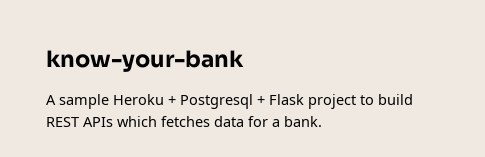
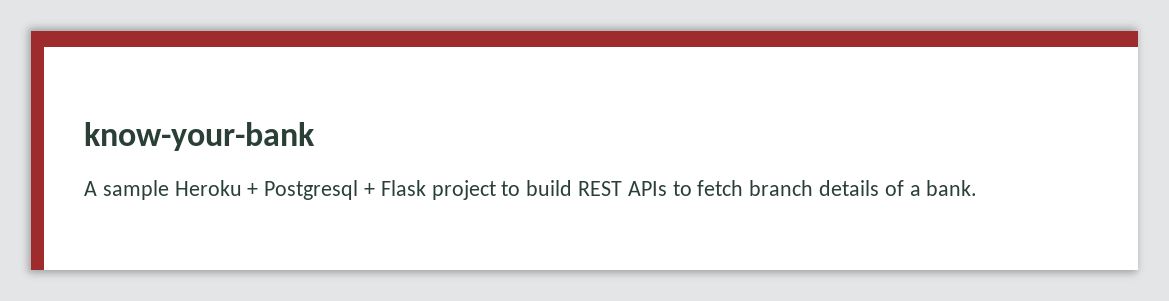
- A sample Heroku + Postgresql + Flask project to build REST APIs which fetches data for a bank.
+ A sample Heroku + Postgresql + Flask project to build REST APIs to fetch branch details of a bank.

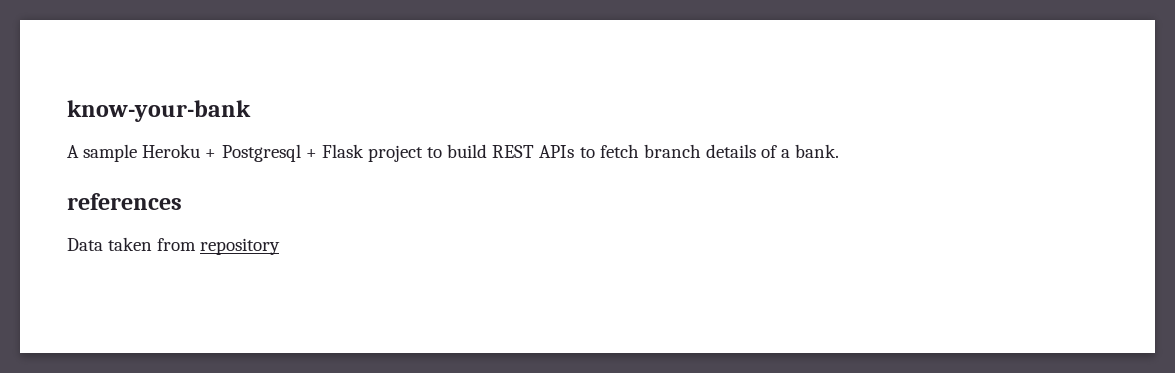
+ references
+ Data taken from repository

